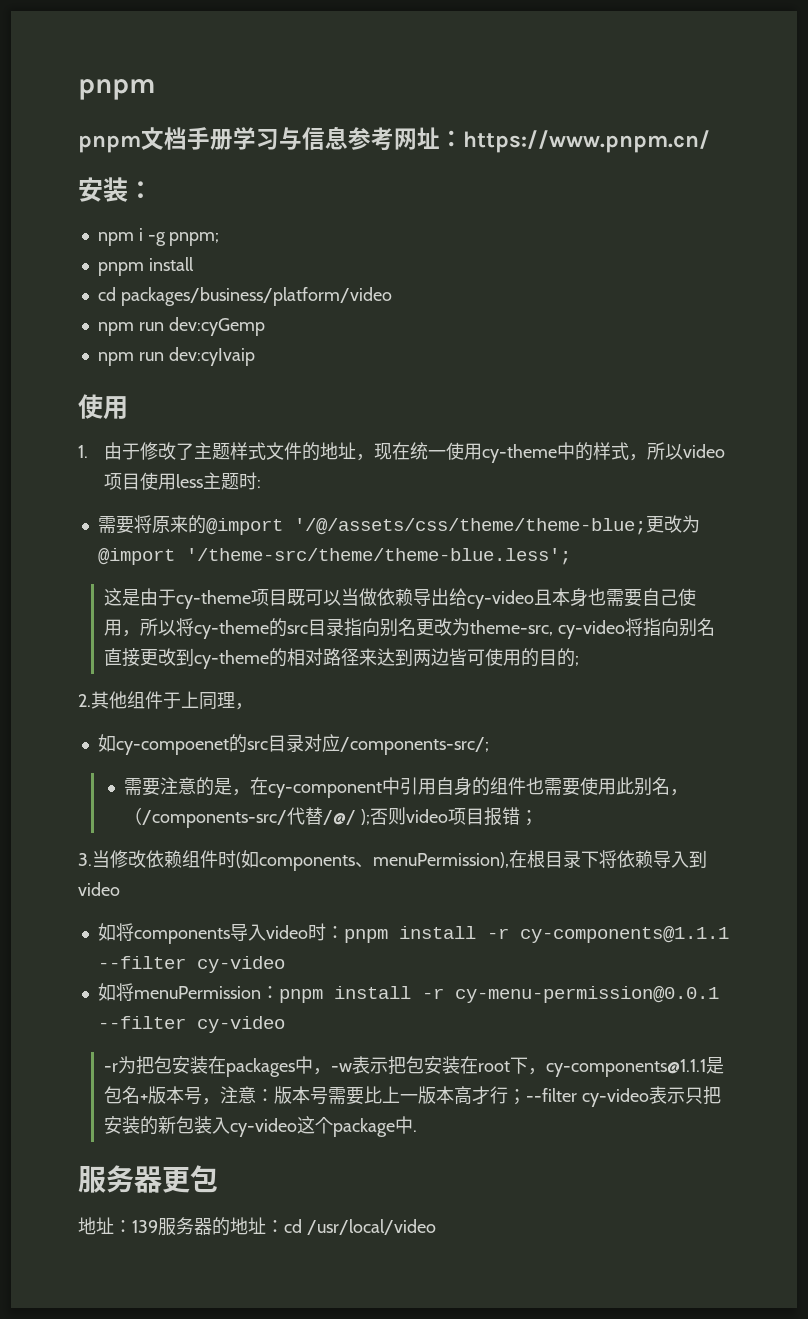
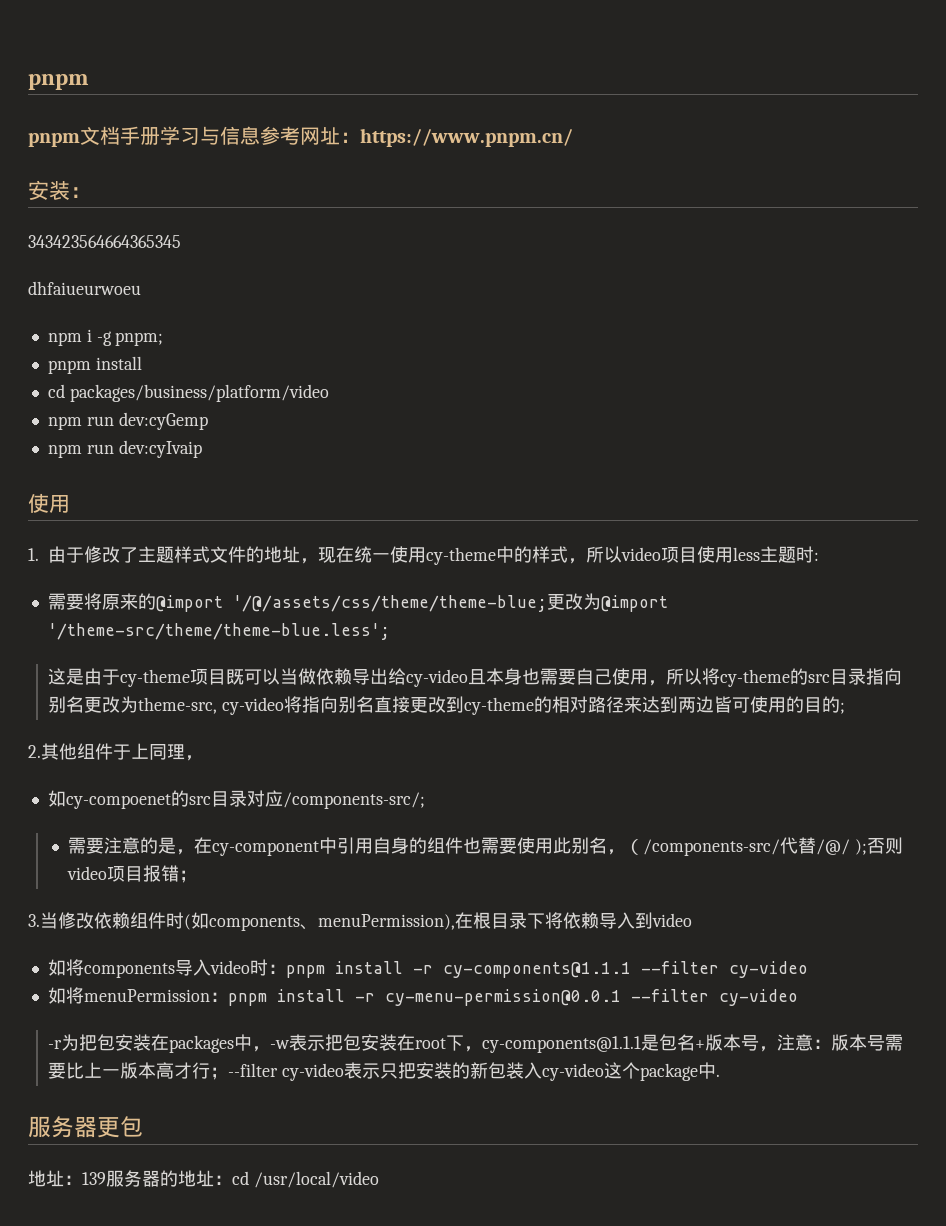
+ 343423564664365345
+ dhfaiueurwoeu

